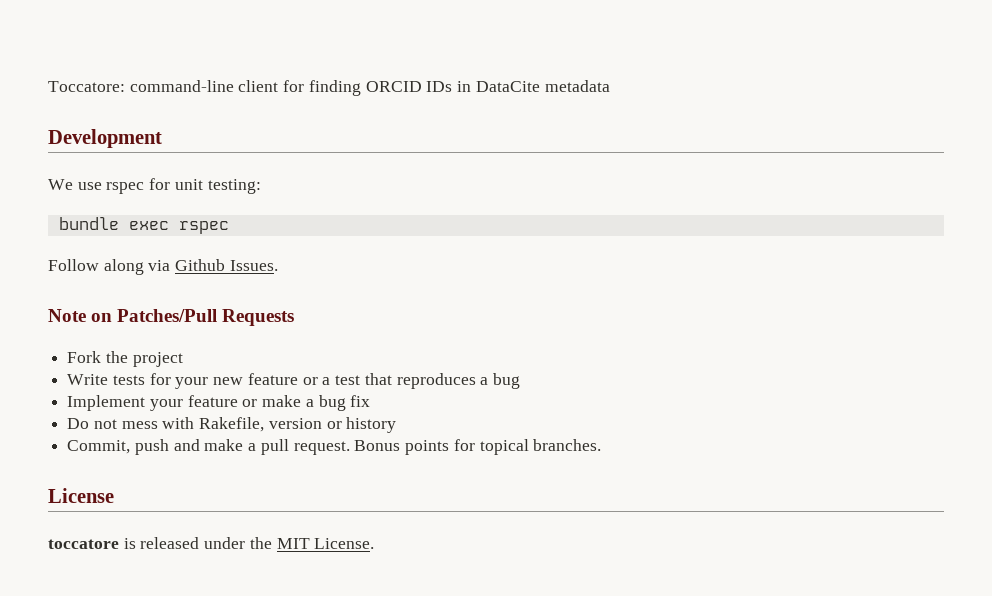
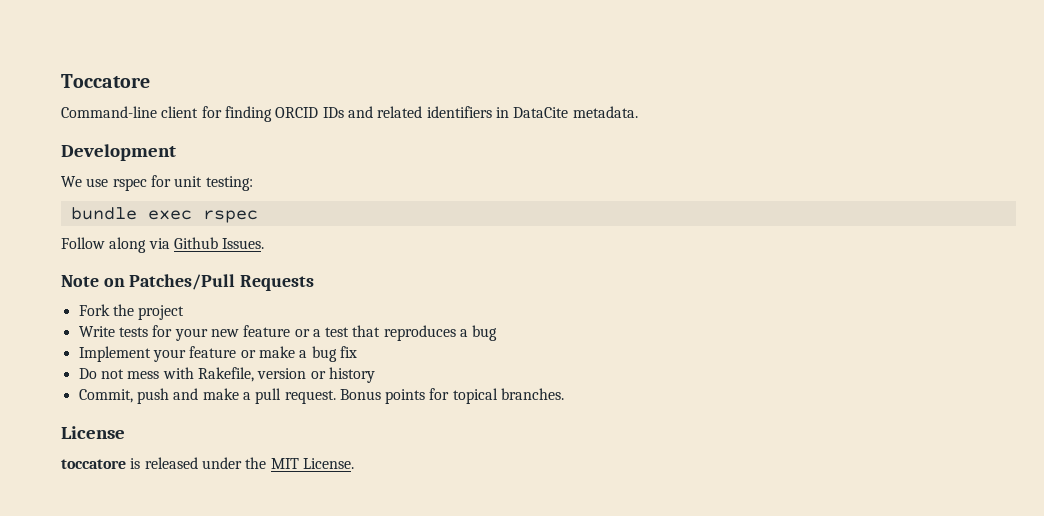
- Toccatore: command-line client for finding ORCID IDs in DataCite metadata
+ Toccatore
+ Command-line client for finding ORCID IDs and related identifiers in DataCite metadata.

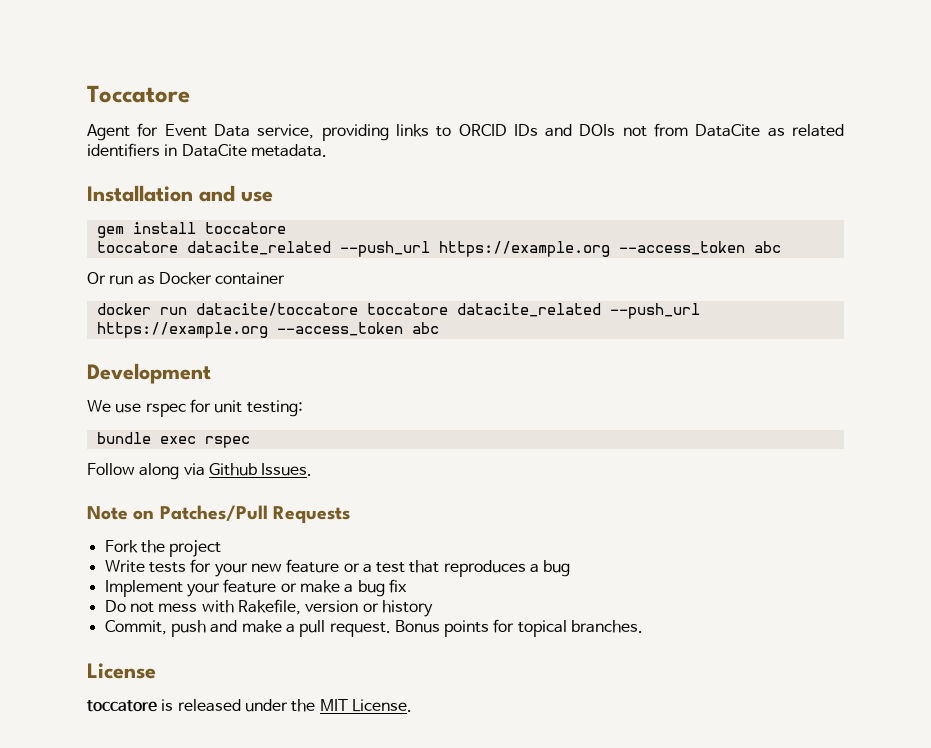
- Command-line client for finding ORCID IDs and related identifiers in DataCite metadata.
+ Agent for Event Data service, providing links to ORCID IDs and DOIs not from DataCite as related identifiers in DataCite metadata.
+ Installation and use
+ gem install toccatore
+ toccatore datacite_related --push_url https://example.org --access_token abc
+ Or run as Docker container
+ docker run datacite/toccatore toccatore datacite_related --push_url https://example.org --access_token abc

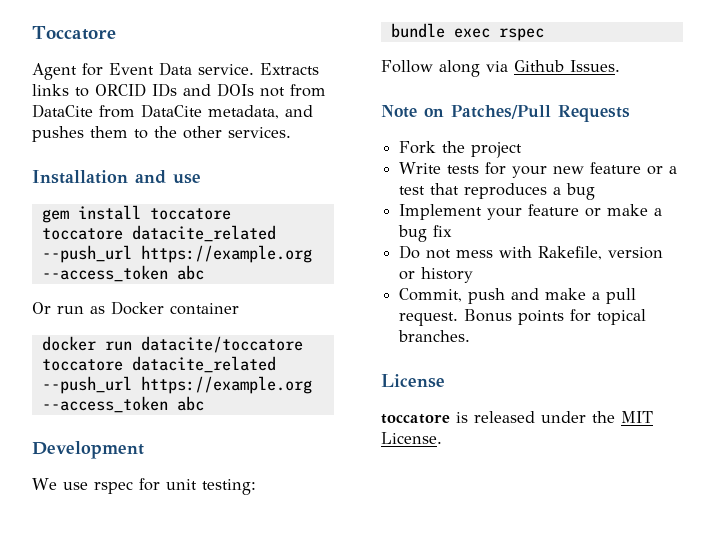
- Agent for Event Data service, providing links to ORCID IDs and DOIs not from DataCite as related identifiers in DataCite metadata.
+ Agent for Event Data service. Extracts links to ORCID IDs and DOIs not from DataCite from DataCite metadata, and pushes them to the other services.

